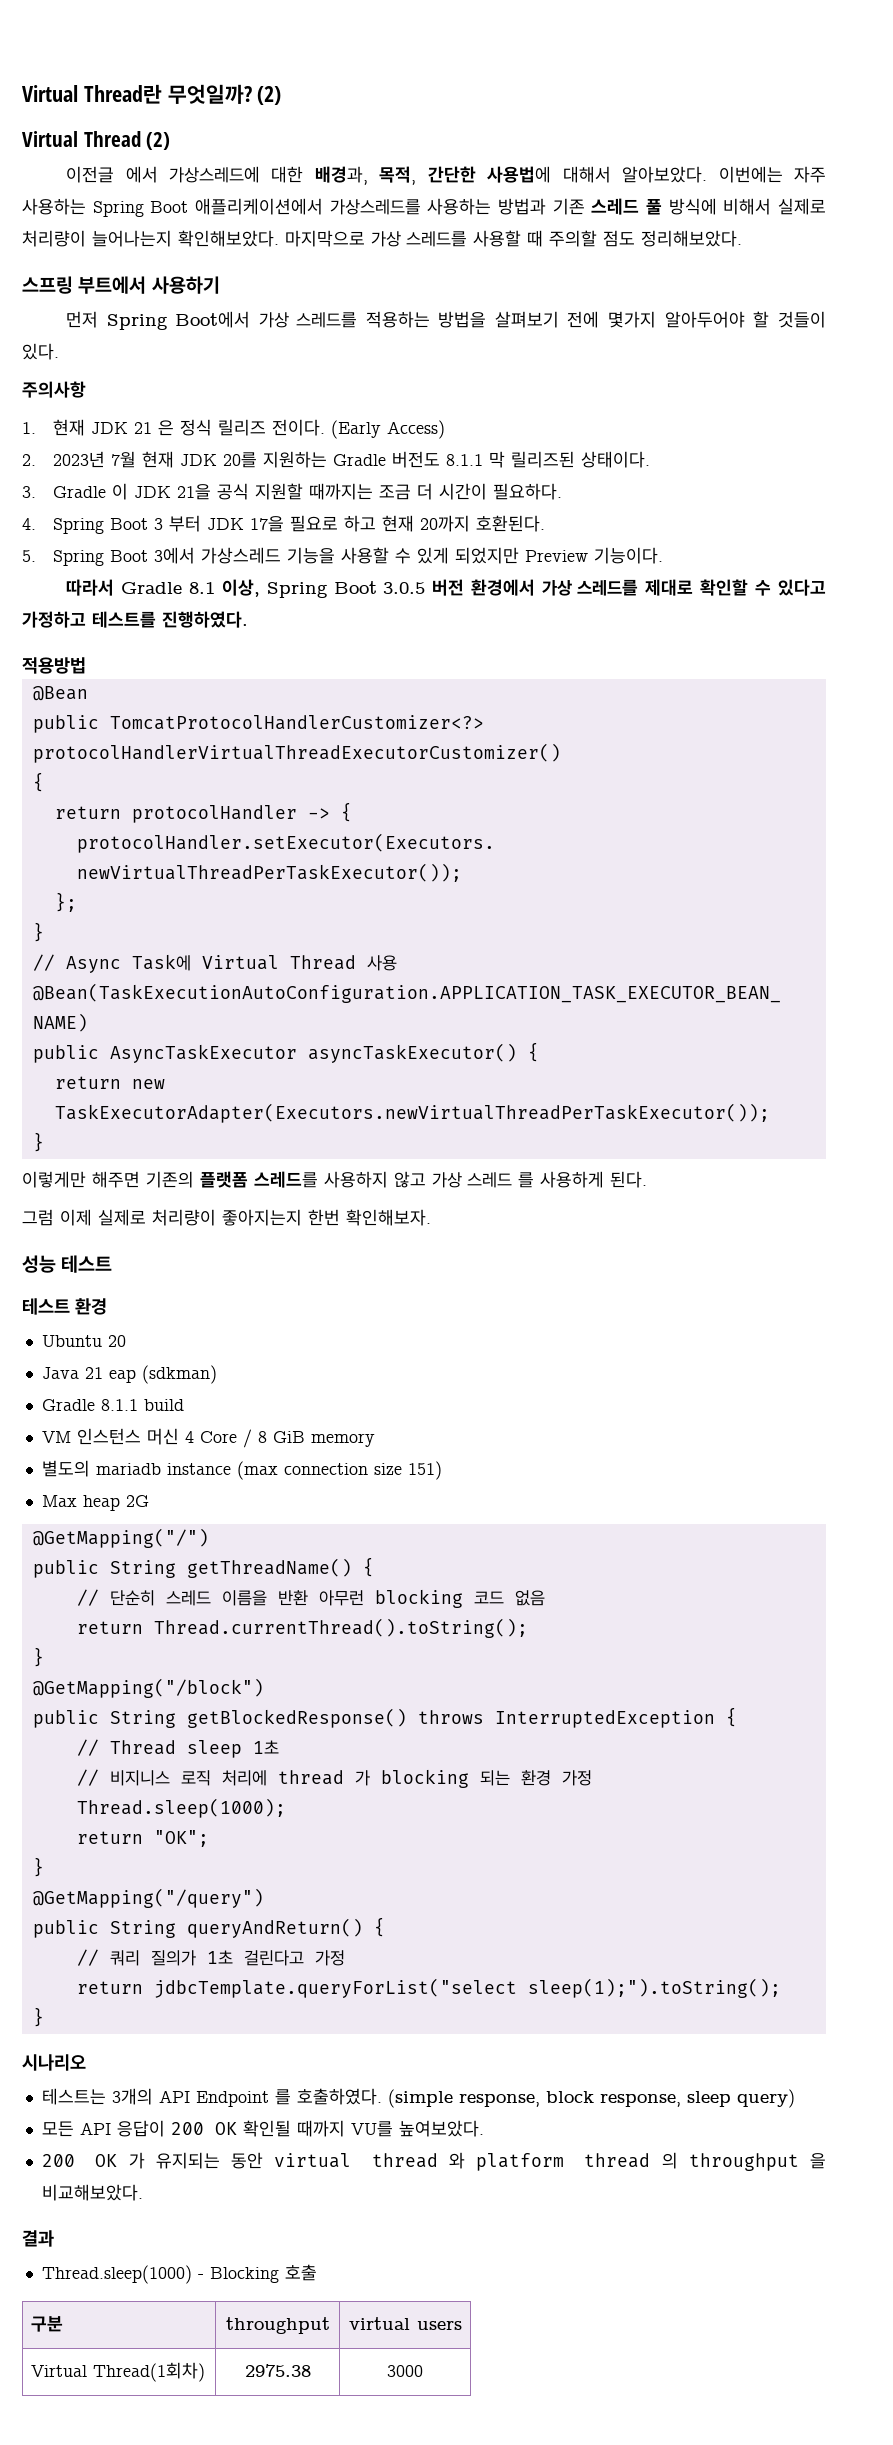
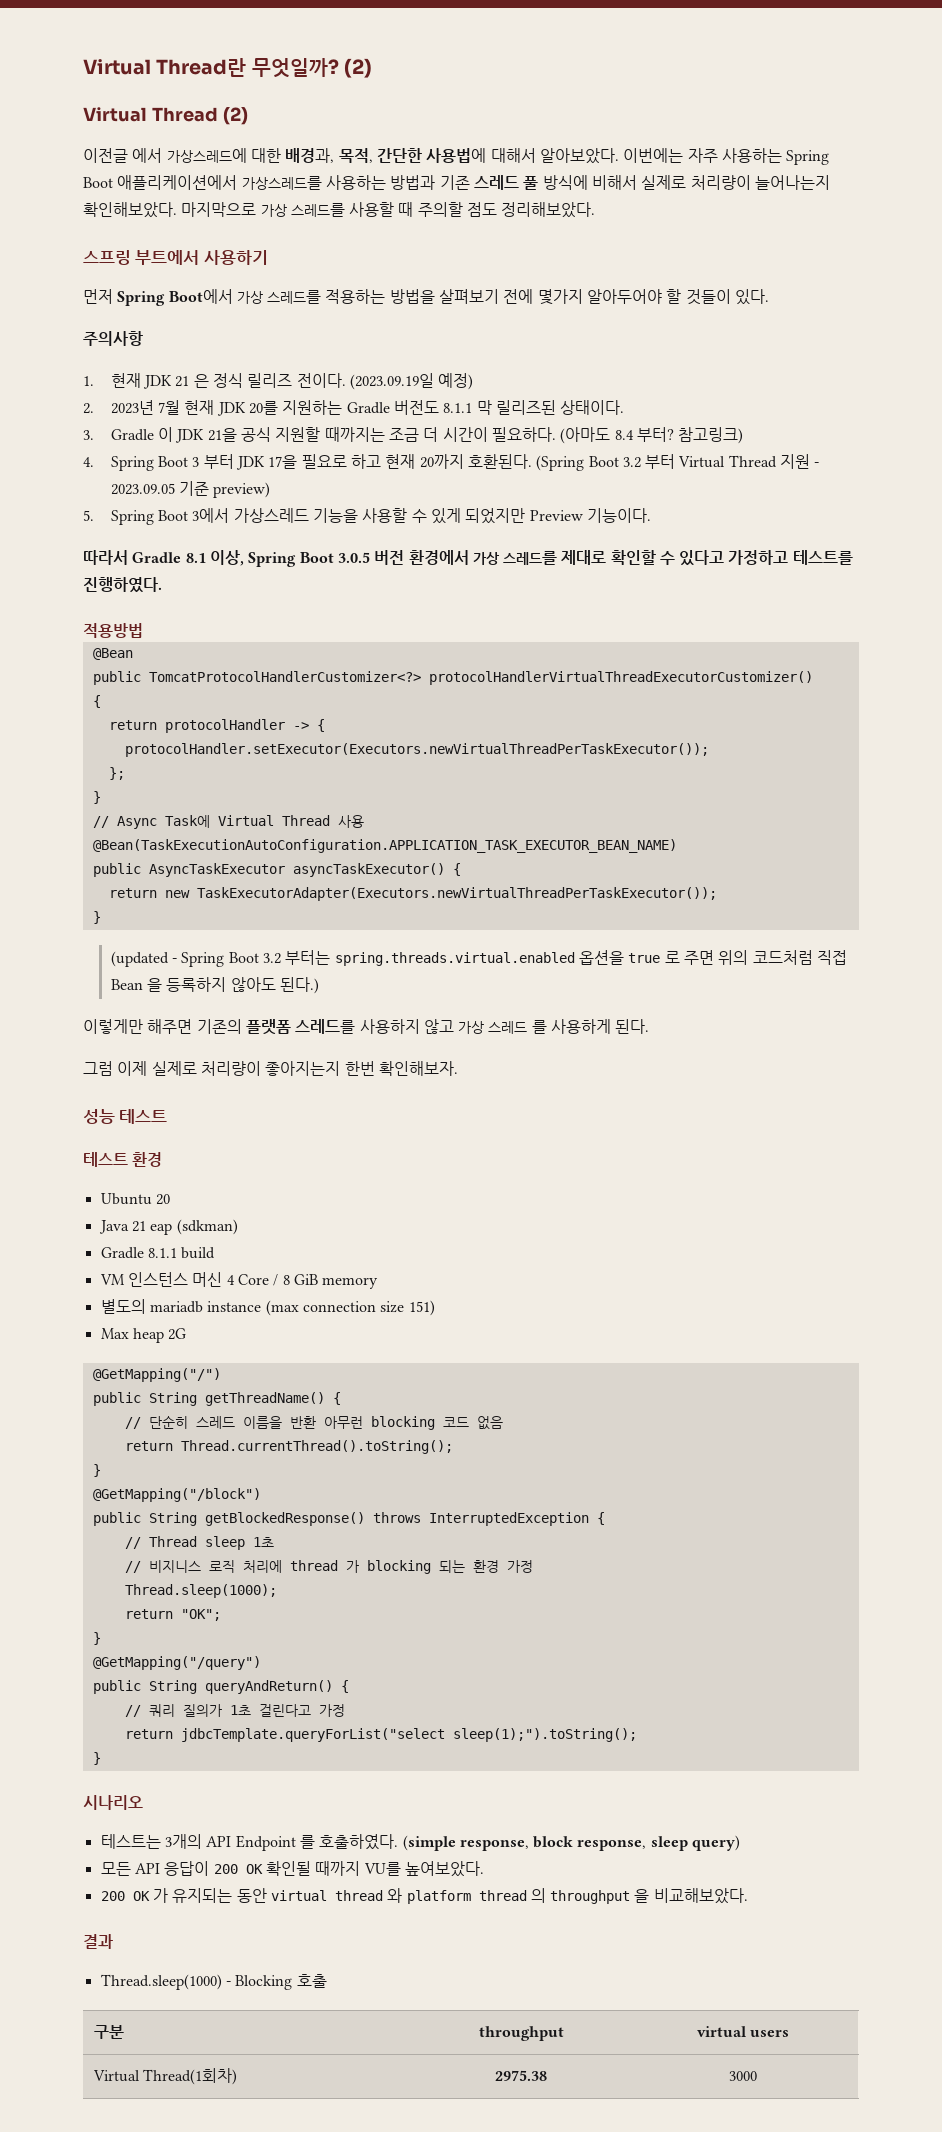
- (Early Access)
+ (2023.09.19일 예정)
+ (아마도 8.4 부터? 참고링크)
+ (Spring Boot 3.2 부터 Virtual Thread 지원 - 2023.09.05 기준 preview)
+ (updated - Spring Boot 3.2 부터는 spring.threads.virtual.enabled 옵션을 true 로 주면 위의 코드처럼 직접 Bean 을 등록하지 않아도 된다.)

